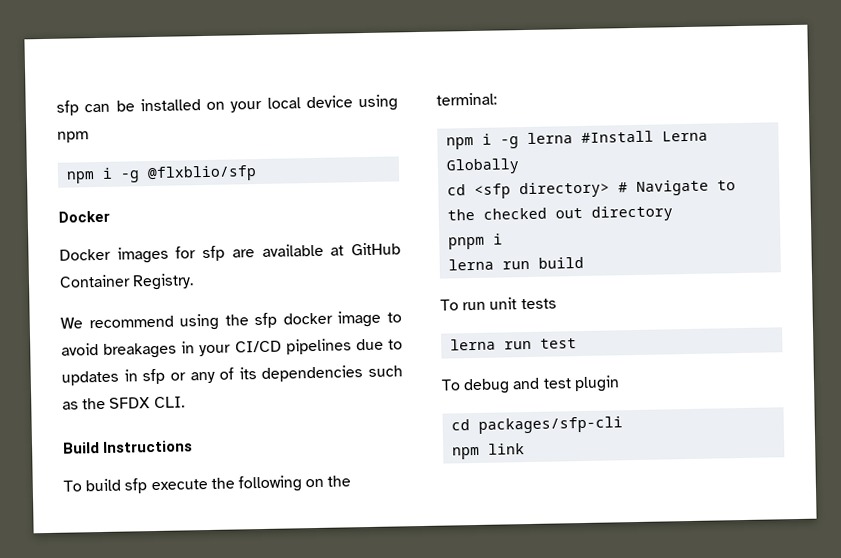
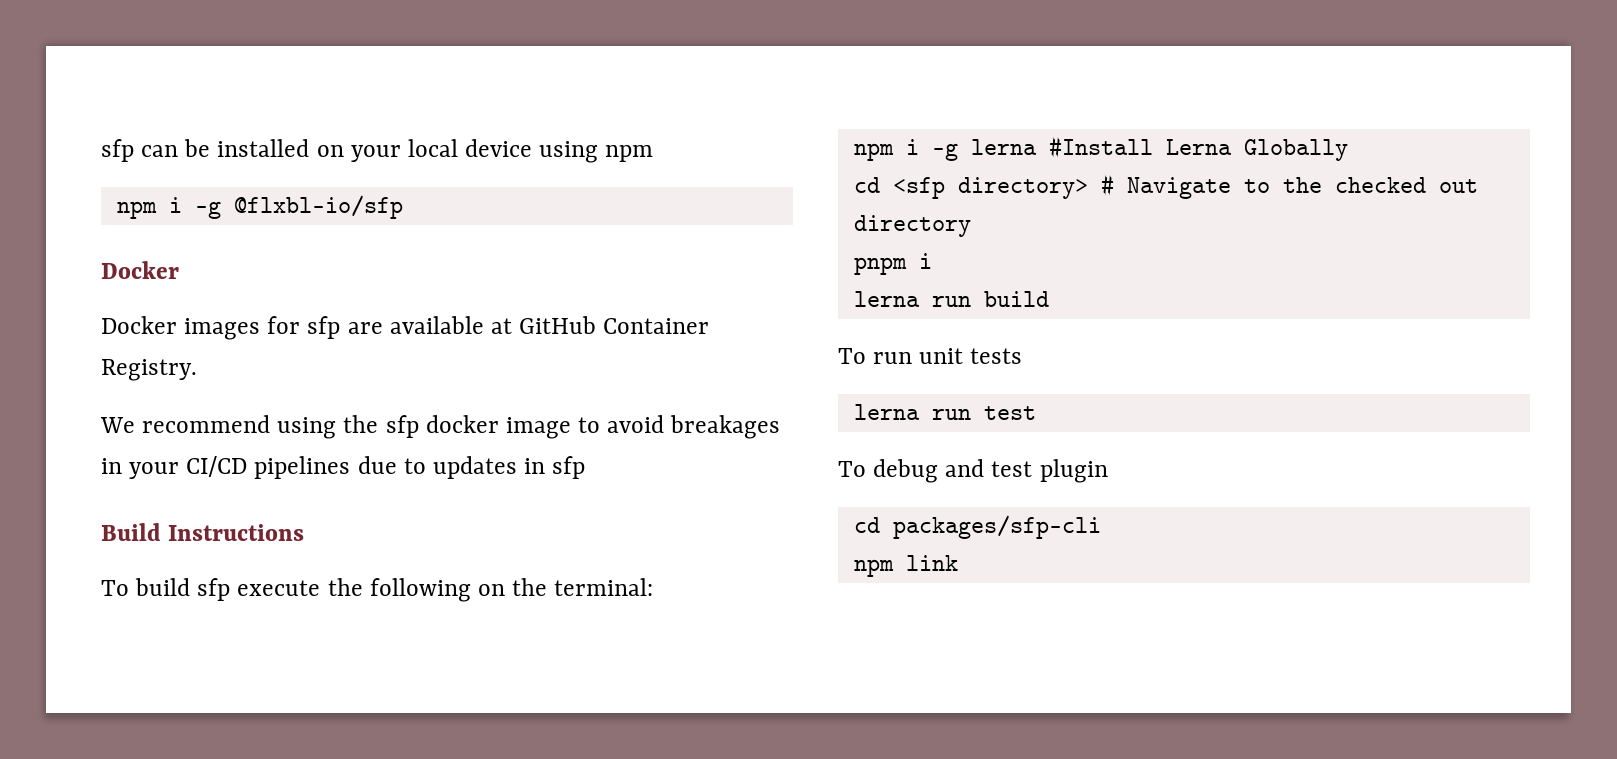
- npm i -g @flxblio/sfp
+ npm i -g @flxbl-io/sfp
- We recommend using the sfp docker image to avoid breakages in your CI/CD pipelines due to updates in sfp or any of its dependencies such as the SFDX CLI.
+ We recommend using the sfp docker image to avoid breakages in your CI/CD pipelines due to updates in sfp

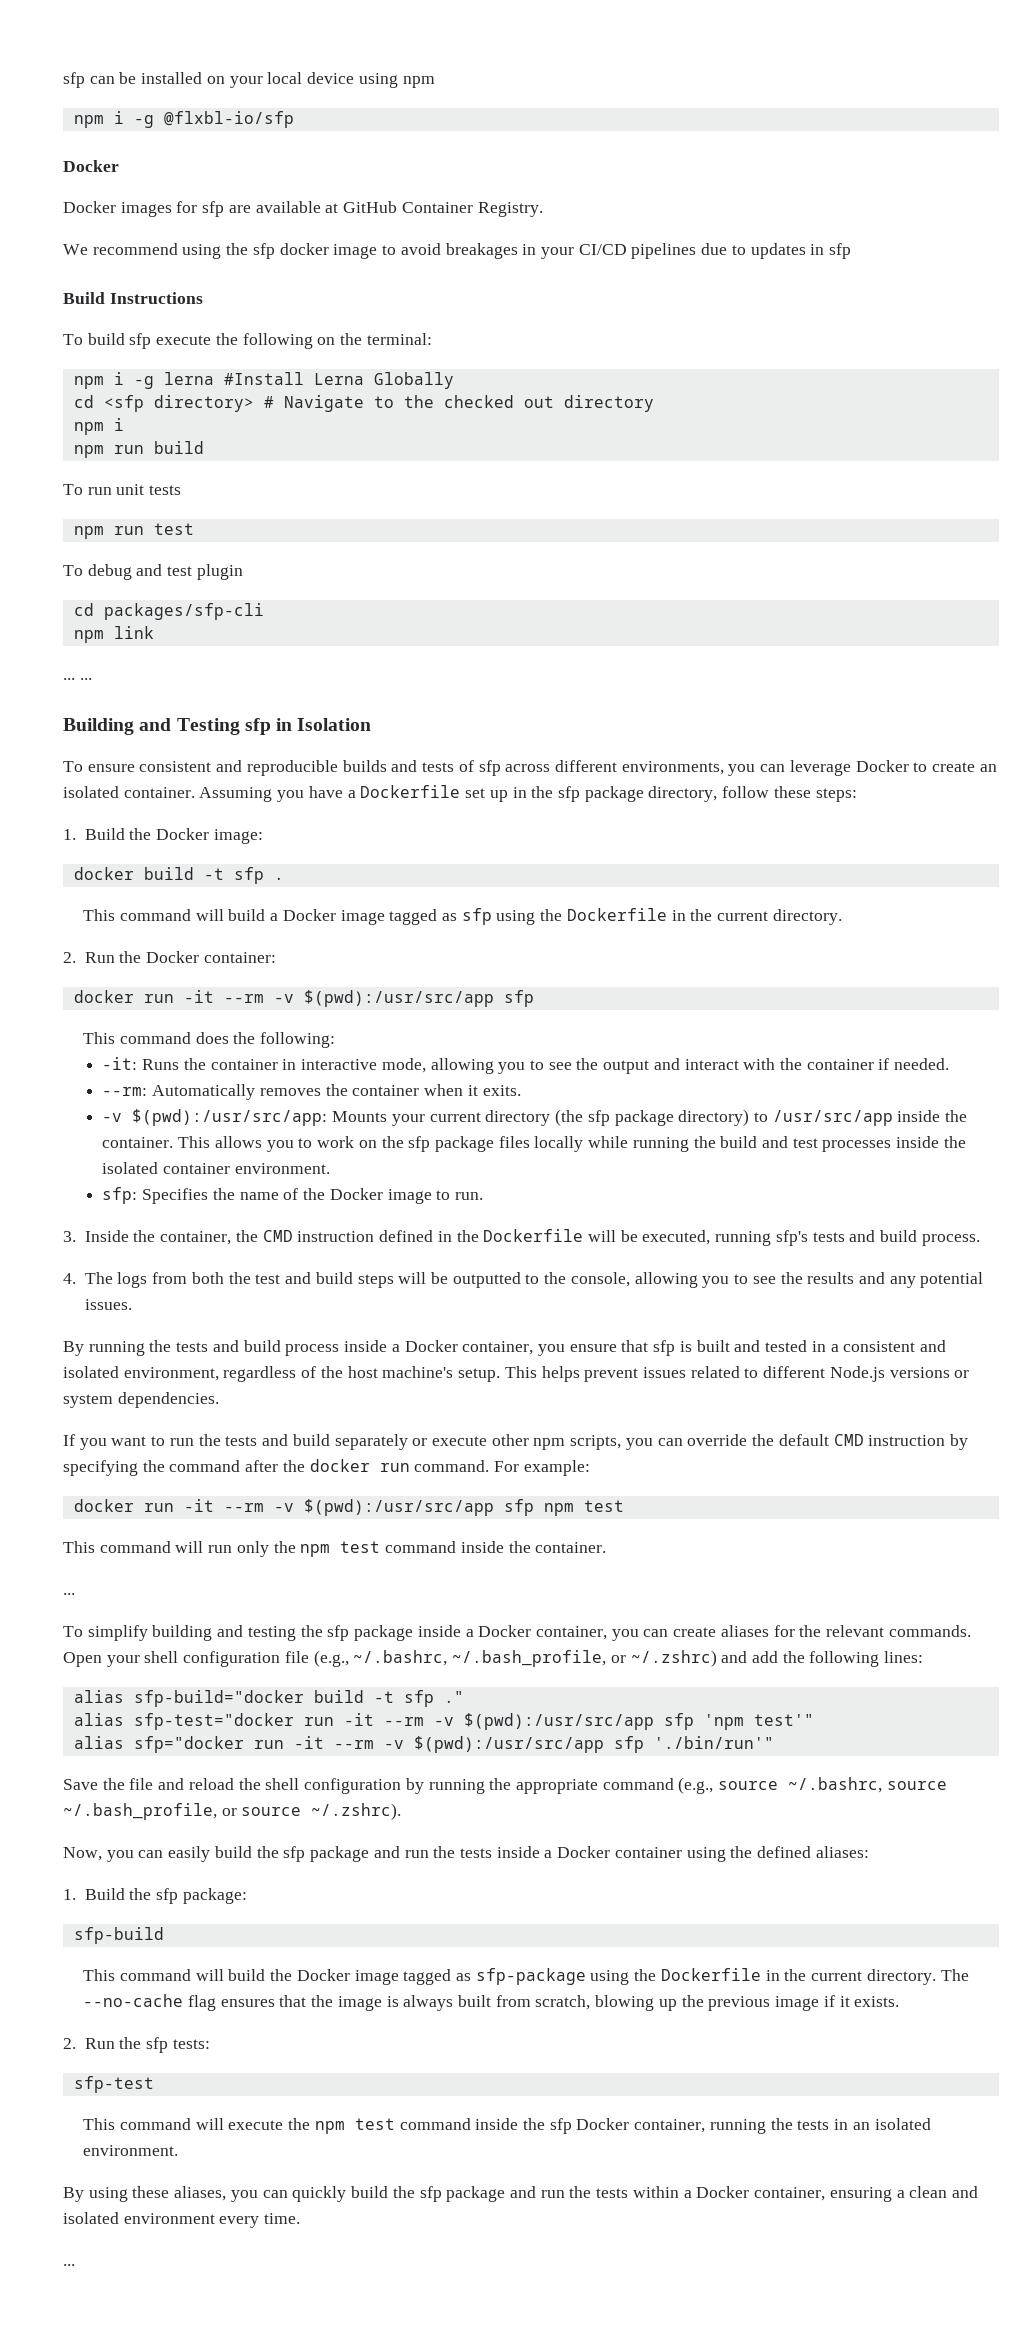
  cd <sfp directory> # Navigate to the checked out directory
- pnpm i
+ npm i
- lerna run build
+ npm run build
- lerna run test
+ npm run test
+ ... ...
+ Building and Testing sfp in Isolation
+ To ensure consistent and reproducible builds and tests of sfp across different environments, you can leverage Docker to create an isolated container. Assuming you have a Dockerfile set up in the sfp package directory, follow these steps:
+ 1. Build the Docker image:
+ docker build -t sfp .
+ This command will build a Docker image tagged as sfp using the Dockerfile in the current directory.
+ 2. Run the Docker container:
+ docker run -it --rm -v $(pwd):/usr/src/app sfp
+ This command does the following:
+ -it: Runs the container in interactive mode, allowing you to see the output and interact with the container if needed.
+ --rm: Automatically removes the container when it exits.
+ -v $(pwd):/usr/src/app: Mounts your current directory (the sfp package directory) to /usr/src/app inside the container. This allows you to work on the sfp package files locally while running the build and test processes inside the isolated container environment.
+ sfp: Specifies the name of the Docker image to run.
+ 3. Inside the container, the CMD instruction defined in the Dockerfile will be executed, running sfp's tests and build process.
+ 4. The logs from both the test and build steps will be outputted to the console, allowing you to see the results and any potential issues.
+ By running the tests and build process inside a Docker container, you ensure that sfp is built and tested in a consistent and isolated environment, regardless of the host machine's setup. This helps prevent issues related to different Node.js versions or system dependencies.
+ If you want to run the tests and build separately or execute other npm scripts, you can override the default CMD instruction by specifying the command after the docker run command. For example:
+ docker run -it --rm -v $(pwd):/usr/src/app sfp npm test
+ This command will run only the npm test command inside the container.
+ ...
+ To simplify building and testing the sfp package inside a Docker container, you can create aliases for the relevant commands. Open your shell configuration file (e.g., ~/.bashrc, ~/.bash_profile, or ~/.zshrc) and add the following lines:
+ alias sfp-build="docker build -t sfp ."
+ alias sfp-test="docker run -it --rm -v $(pwd):/usr/src/app sfp 'npm test'"
+ alias sfp="docker run -it --rm -v $(pwd):/usr/src/app sfp './bin/run'"
+ Save the file and reload the shell configuration by running the appropriate command (e.g., source ~/.bashrc, source ~/.bash_profile, or source ~/.zshrc).
+ Now, you can easily build the sfp package and run the tests inside a Docker container using the defined aliases:
+ 1. Build the sfp package:
+ sfp-build
+ This command will build the Docker image tagged as sfp-package using the Dockerfile in the current directory. The --no-cache flag ensures that the image is always built from scratch, blowing up the previous image if it exists.
+ 2. Run the sfp tests:
+ sfp-test
+ This command will execute the npm test command inside the sfp Docker container, running the tests in an isolated environment.
+ By using these aliases, you can quickly build the sfp package and run the tests within a Docker container, ensuring a clean and isolated environment every time.
+ ...

